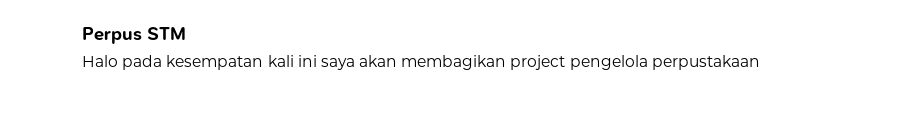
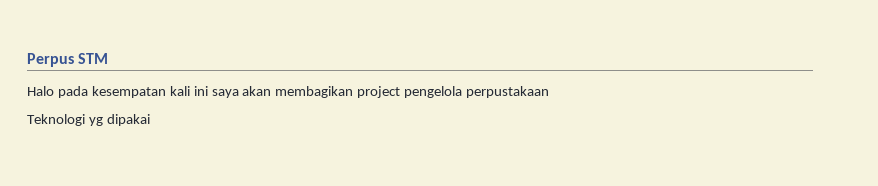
+ Teknologi yg dipakai

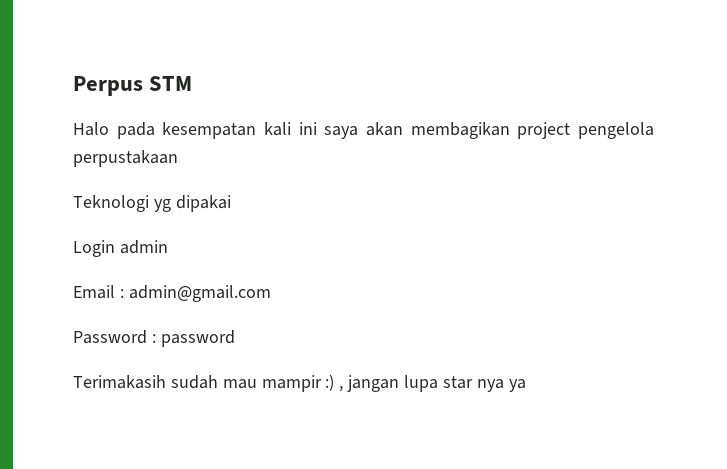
+ Login admin
+ Email : admin@gmail.com
+ Password : password
+ Terimakasih sudah mau mampir :) , jangan lupa star nya ya

